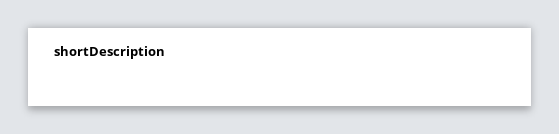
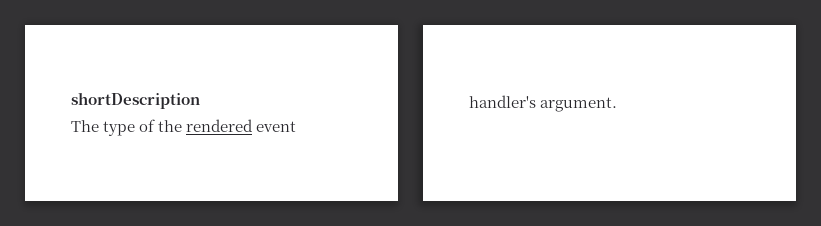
+ The type of the rendered event handler's argument.

